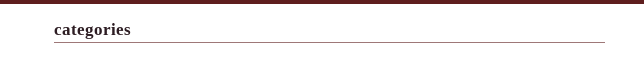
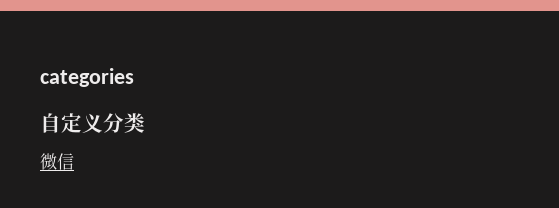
+ 自定义分类
+ 微信

